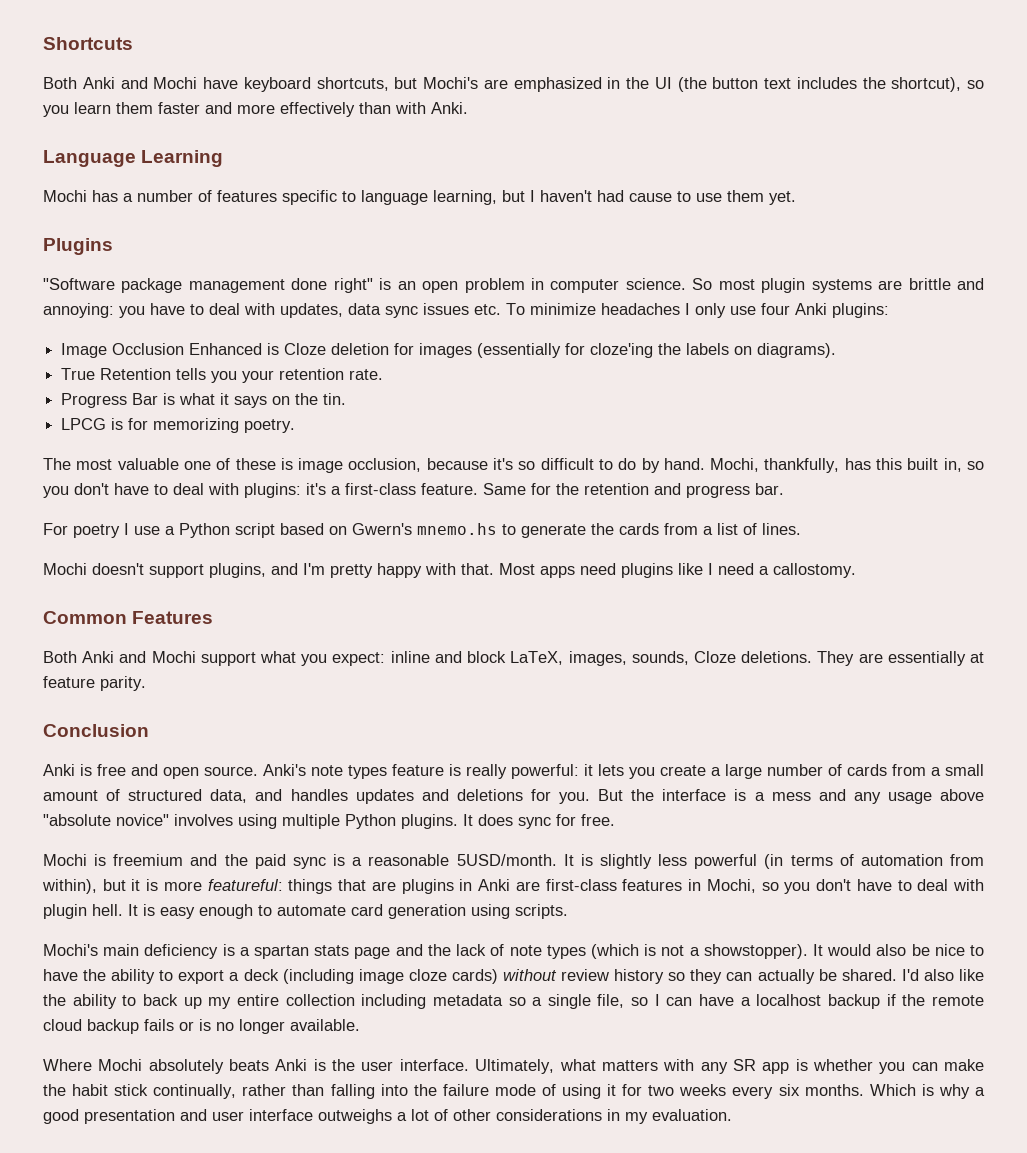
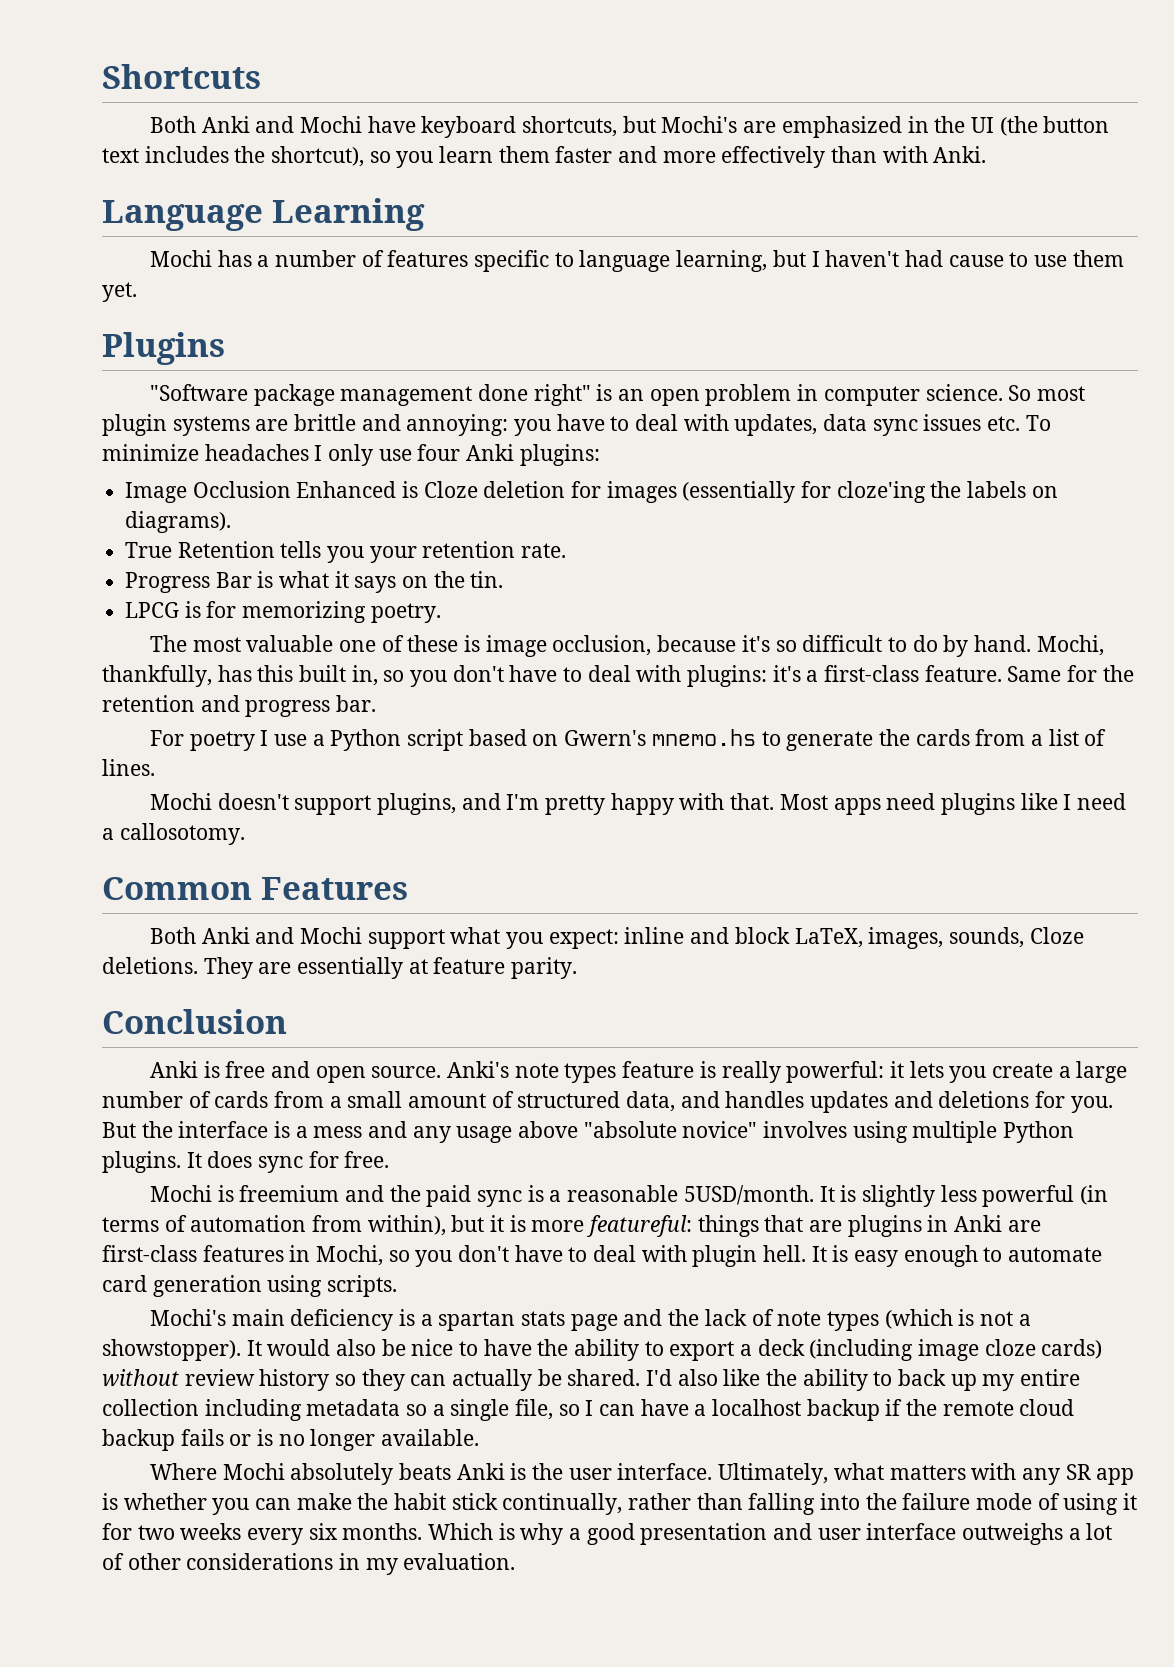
- Most apps need plugins like I need a callostomy.
+ Most apps need plugins like I need a callosotomy.

